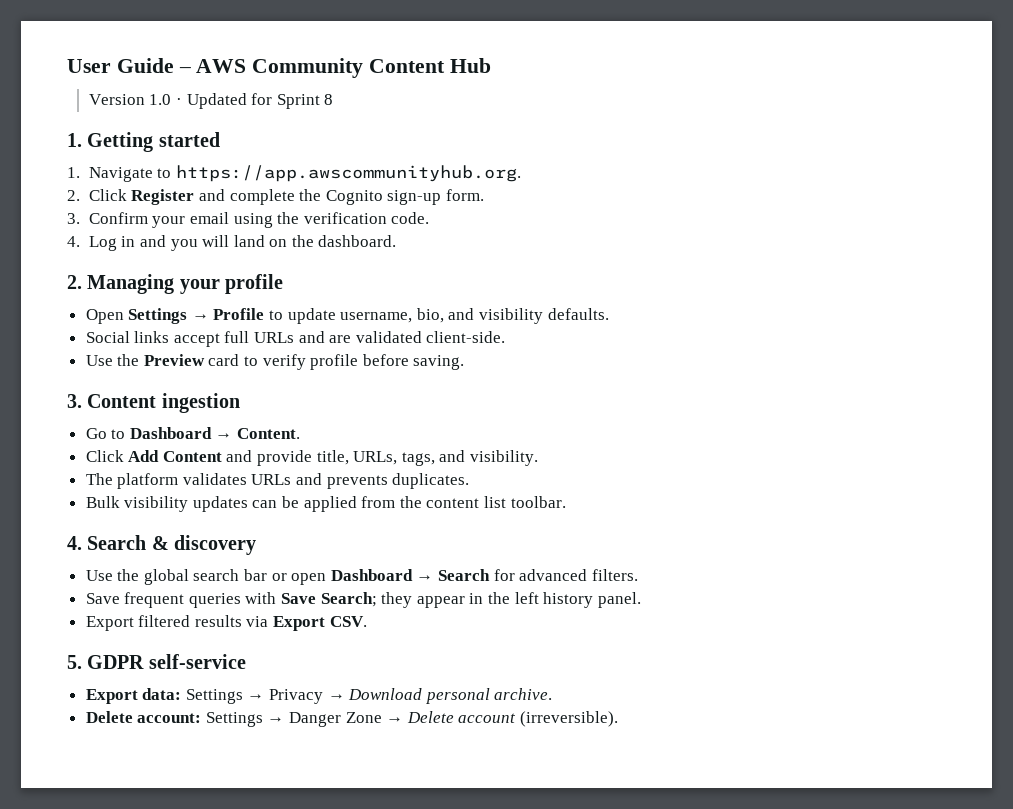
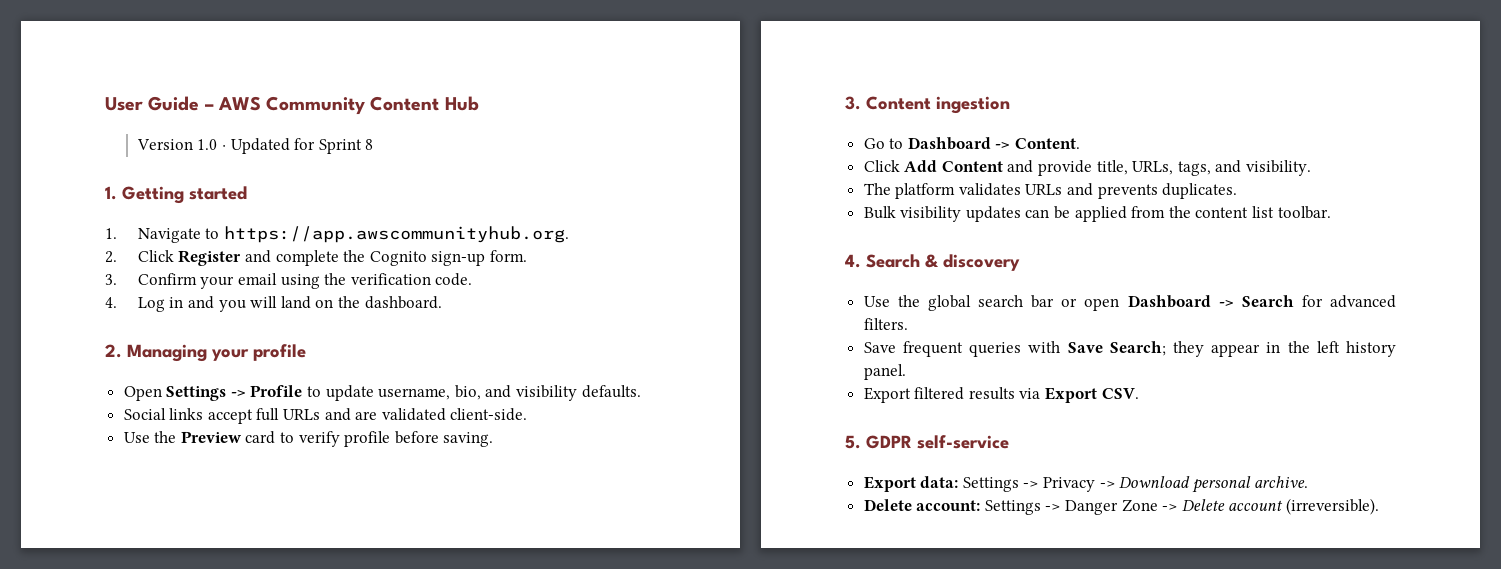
- Open Settings → Profile to update username, bio, and visibility defaults.
+ Open Settings -> Profile to update username, bio, and visibility defaults.
- Go to Dashboard → Content.
+ Go to Dashboard -> Content.
- Use the global search bar or open Dashboard → Search for advanced filters.
+ Use the global search bar or open Dashboard -> Search for advanced filters.
- Export data: Settings → Privacy → Download personal archive.
+ Export data: Settings -> Privacy -> Download personal archive.
- Delete account: Settings → Danger Zone → Delete account (irreversible).
+ Delete account: Settings -> Danger Zone -> Delete account (irreversible).

